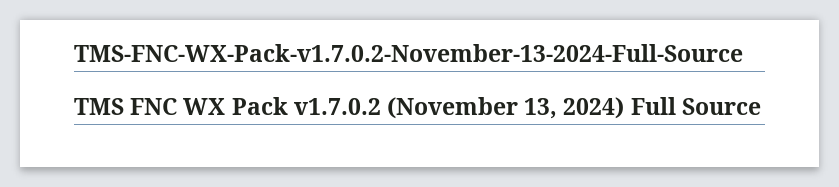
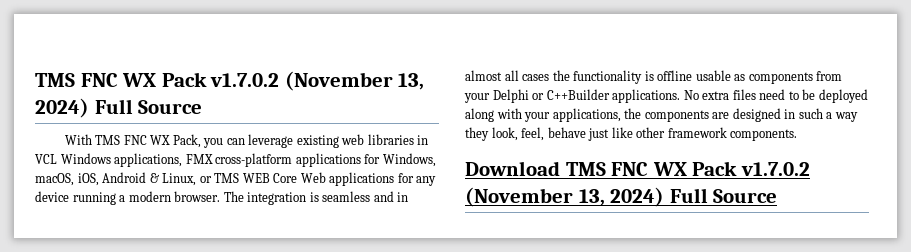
- TMS-FNC-WX-Pack-v1.7.0.2-November-13-2024-Full-Source
+ With TMS FNC WX Pack, you can leverage existing web libraries in VCL Windows applications, FMX cross-platform applications for Windows, macOS, iOS, Android & Linux, or TMS WEB Core Web applications for any device running a modern browser. The integration is seamless and in almost all cases the functionality is offline usable as components from your Delphi or C++Builder applications. No extra files need to be deployed along with your applications, the components are designed in such a way they look, feel, behave just like other framework components.
+ Download TMS FNC WX Pack v1.7.0.2 (November 13, 2024) Full Source

